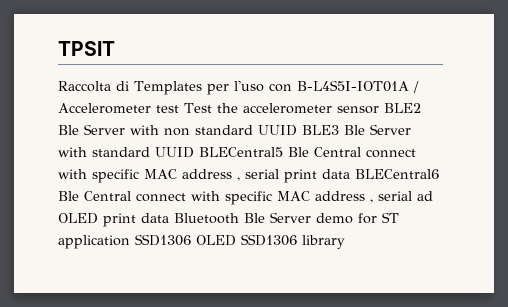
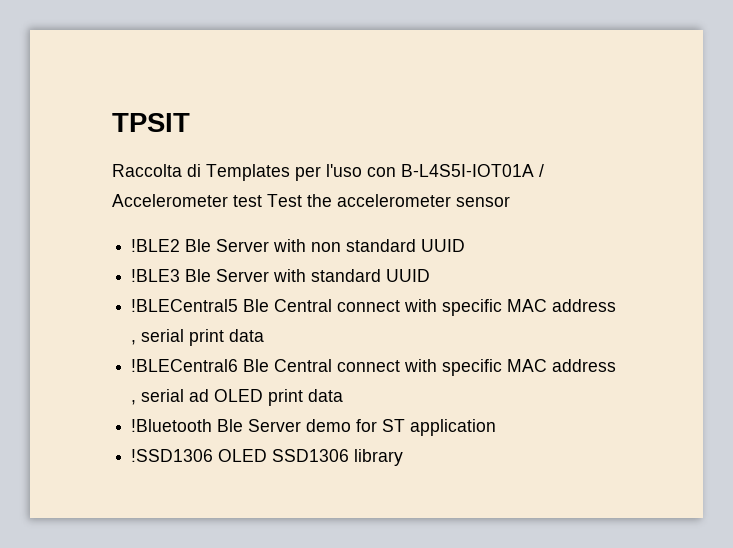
- Raccolta di Templates per l'uso con B-L4S5I-IOT01A / Accelerometer test Test the accelerometer sensor BLE2 Ble Server with non standard UUID BLE3 Ble Server with standard UUID BLECentral5 Ble Central connect with specific MAC address , serial print data BLECentral6 Ble Central connect with specific MAC address , serial ad OLED print data Bluetooth Ble Server demo for ST application SSD1306 OLED SSD1306 library
+ Raccolta di Templates per l'uso con B-L4S5I-IOT01A / Accelerometer test Test the accelerometer sensor
+ !BLE2 Ble Server with non standard UUID
+ !BLE3 Ble Server with standard UUID
+ !BLECentral5 Ble Central connect with specific MAC address , serial print data
+ !BLECentral6 Ble Central connect with specific MAC address , serial ad OLED print data
+ !Bluetooth Ble Server demo for ST application
+ !SSD1306 OLED SSD1306 library

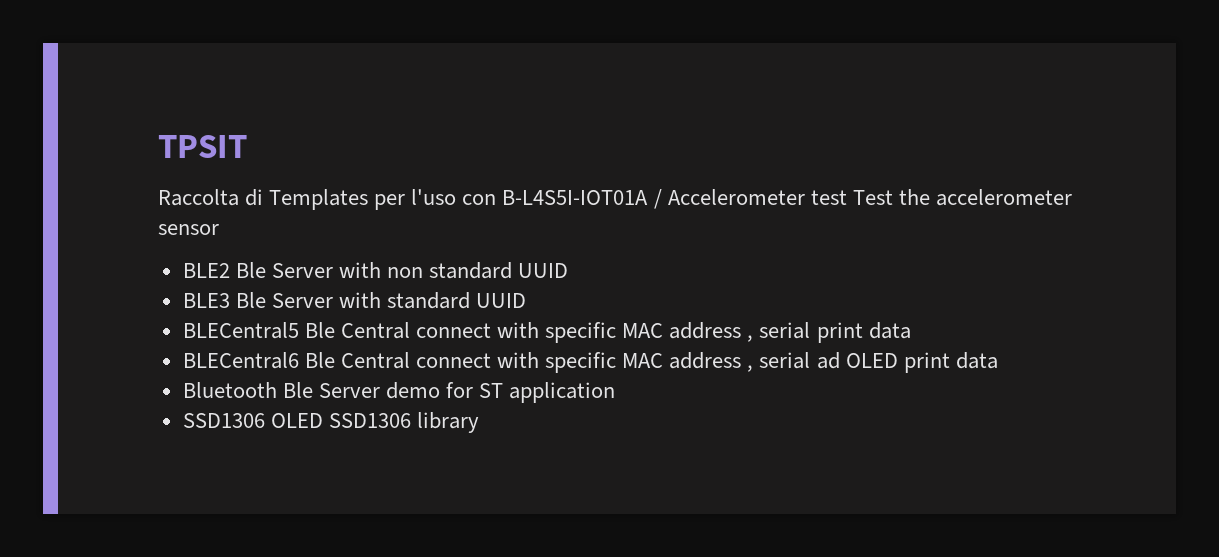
- !BLE2 Ble Server with non standard UUID
+ BLE2 Ble Server with non standard UUID
- !BLE3 Ble Server with standard UUID
+ BLE3 Ble Server with standard UUID
- !BLECentral5 Ble Central connect with specific MAC address , serial print data
+ BLECentral5 Ble Central connect with specific MAC address , serial print data
- !BLECentral6 Ble Central connect with specific MAC address , serial ad OLED print data
+ BLECentral6 Ble Central connect with specific MAC address , serial ad OLED print data
- !Bluetooth Ble Server demo for ST application
+ Bluetooth Ble Server demo for ST application
- !SSD1306 OLED SSD1306 library
+ SSD1306 OLED SSD1306 library

